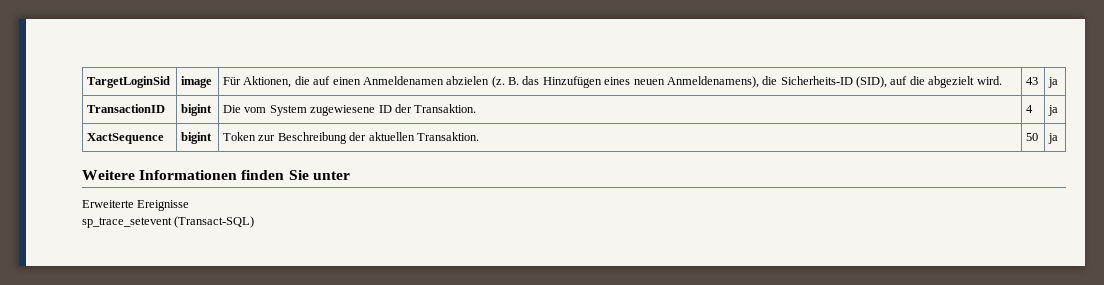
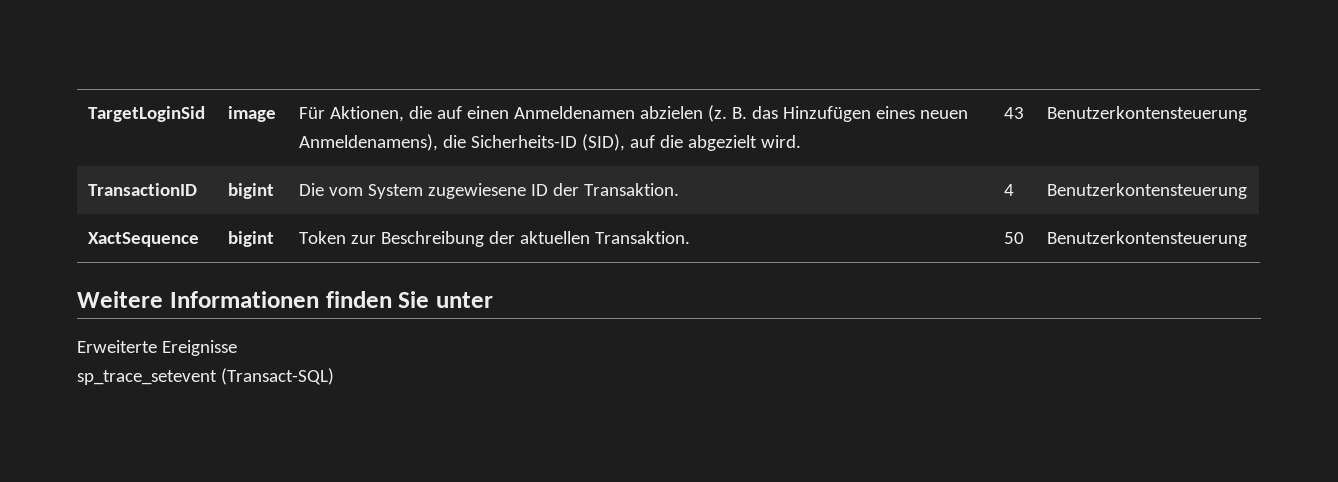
- TargetLoginSid | image | Für Aktionen, die auf einen Anmeldenamen abzielen (z. B. das Hinzufügen eines neuen Anmeldenamens), die Sicherheits-ID (SID), auf die abgezielt wird. | 43 | ja
+ TargetLoginSid | image | Für Aktionen, die auf einen Anmeldenamen abzielen (z. B. das Hinzufügen eines neuen Anmeldenamens), die Sicherheits-ID (SID), auf die abgezielt wird. | 43 | Benutzerkontensteuerung
- TransactionID | bigint | Die vom System zugewiesene ID der Transaktion. | 4 | ja
+ TransactionID | bigint | Die vom System zugewiesene ID der Transaktion. | 4 | Benutzerkontensteuerung
- XactSequence | bigint | Token zur Beschreibung der aktuellen Transaktion. | 50 | ja
+ XactSequence | bigint | Token zur Beschreibung der aktuellen Transaktion. | 50 | Benutzerkontensteuerung

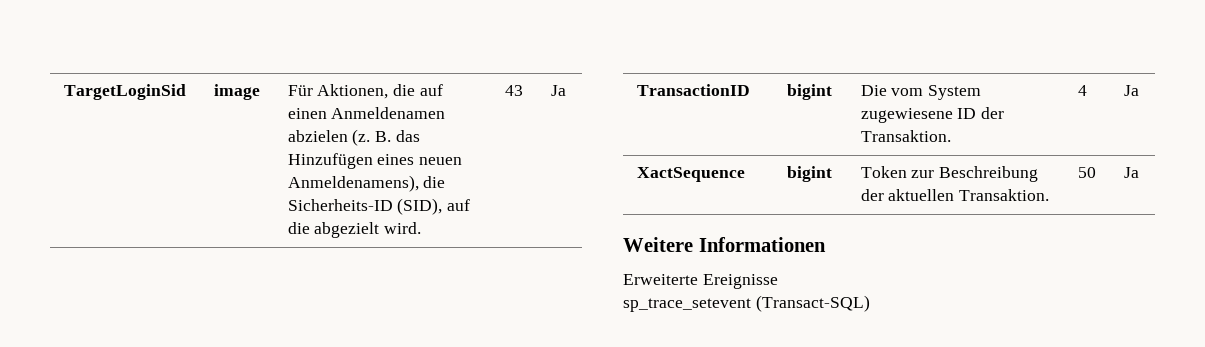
- TargetLoginSid | image | Für Aktionen, die auf einen Anmeldenamen abzielen (z. B. das Hinzufügen eines neuen Anmeldenamens), die Sicherheits-ID (SID), auf die abgezielt wird. | 43 | Benutzerkontensteuerung
+ TargetLoginSid | image | Für Aktionen, die auf einen Anmeldenamen abzielen (z. B. das Hinzufügen eines neuen Anmeldenamens), die Sicherheits-ID (SID), auf die abgezielt wird. | 43 | Ja
- TransactionID | bigint | Die vom System zugewiesene ID der Transaktion. | 4 | Benutzerkontensteuerung
+ TransactionID | bigint | Die vom System zugewiesene ID der Transaktion. | 4 | Ja
- XactSequence | bigint | Token zur Beschreibung der aktuellen Transaktion. | 50 | Benutzerkontensteuerung
+ XactSequence | bigint | Token zur Beschreibung der aktuellen Transaktion. | 50 | Ja
- Weitere Informationen finden Sie unter
+ Weitere Informationen

